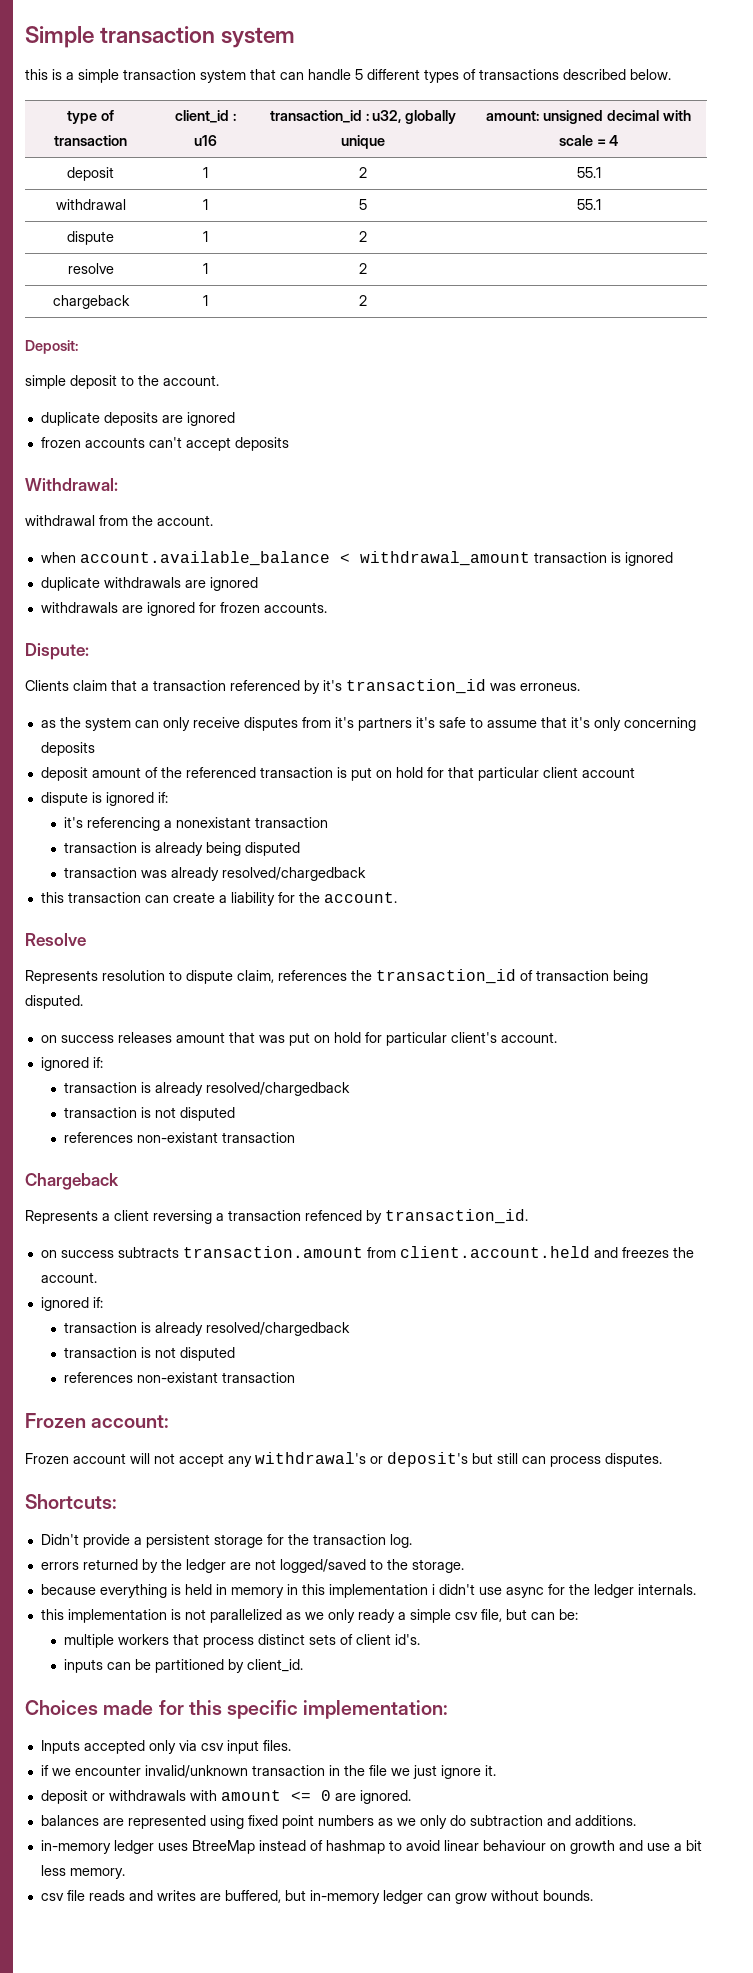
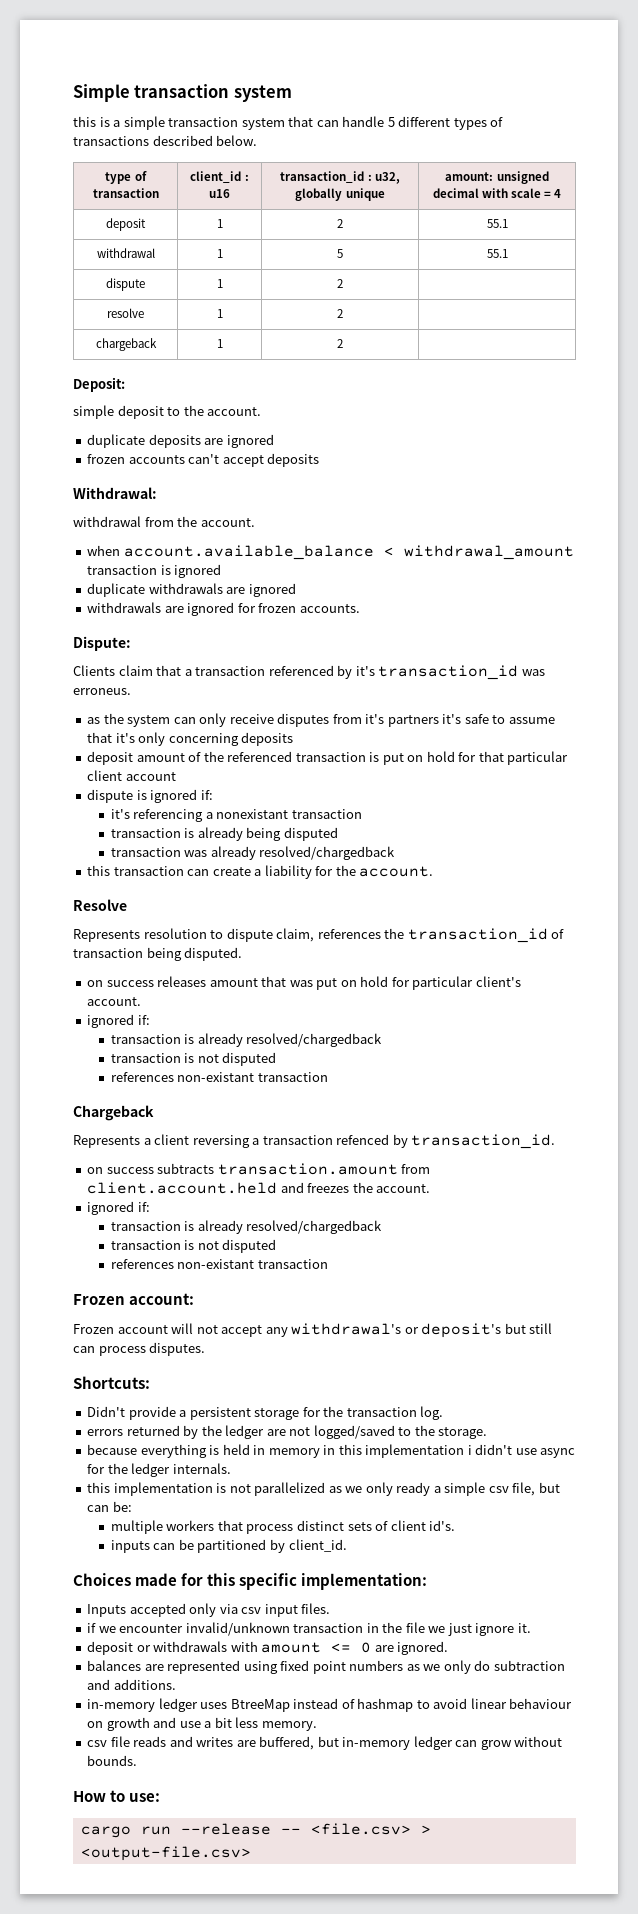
+ How to use:
+ cargo run --release -- <file.csv> > <output-file.csv>

